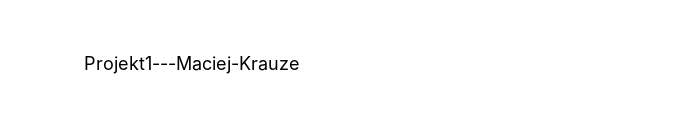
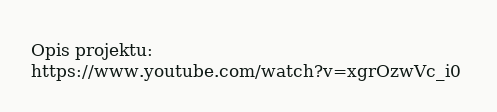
- Projekt1---Maciej-Krauze
+ Opis projektu: https://www.youtube.com/watch?v=xgrOzwVc_i0

